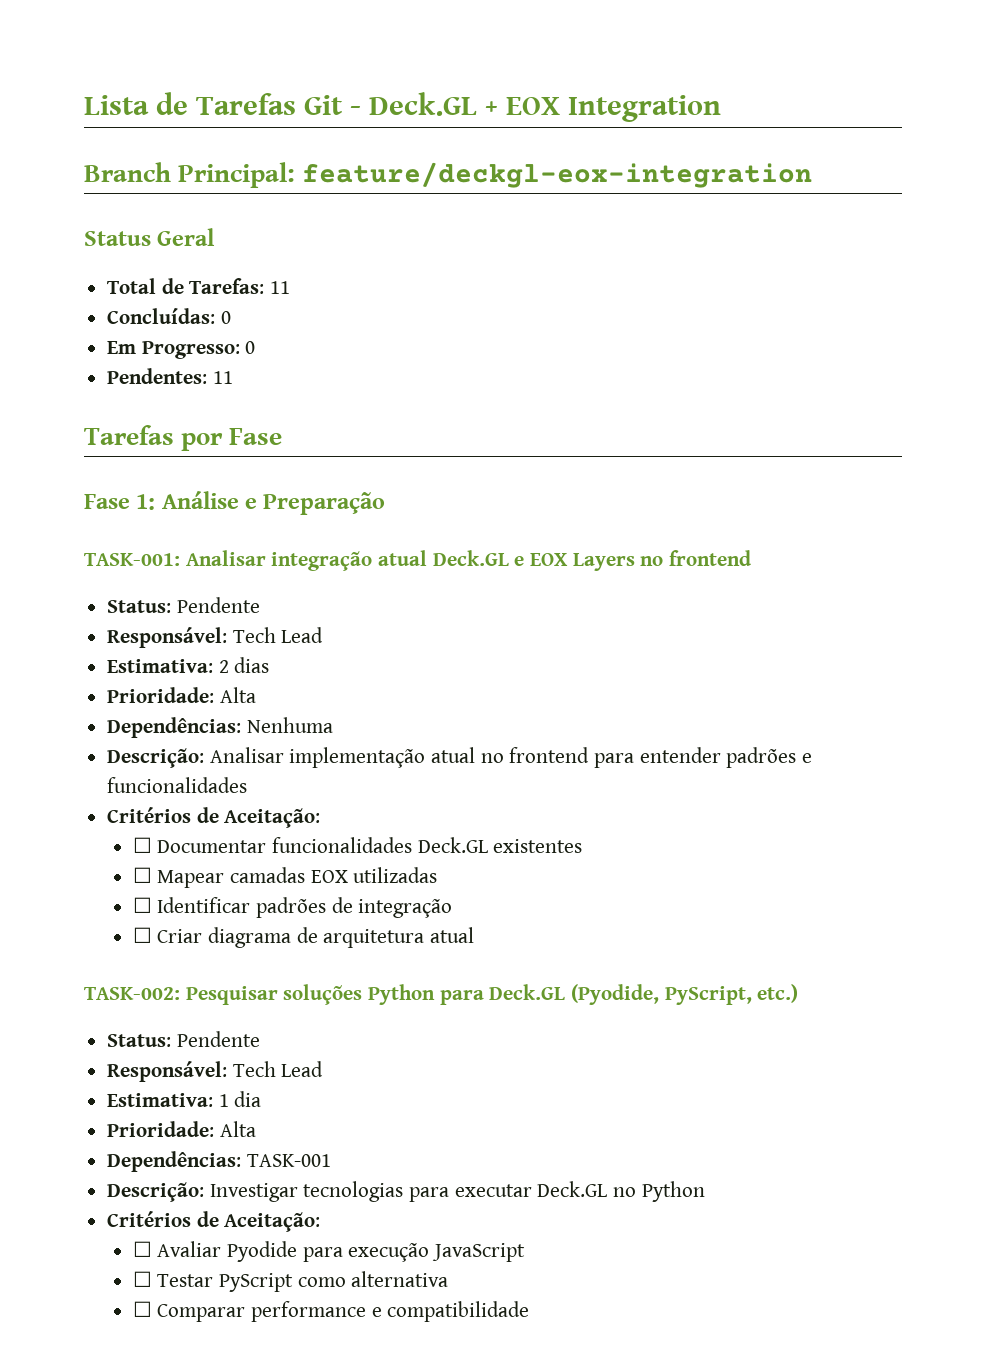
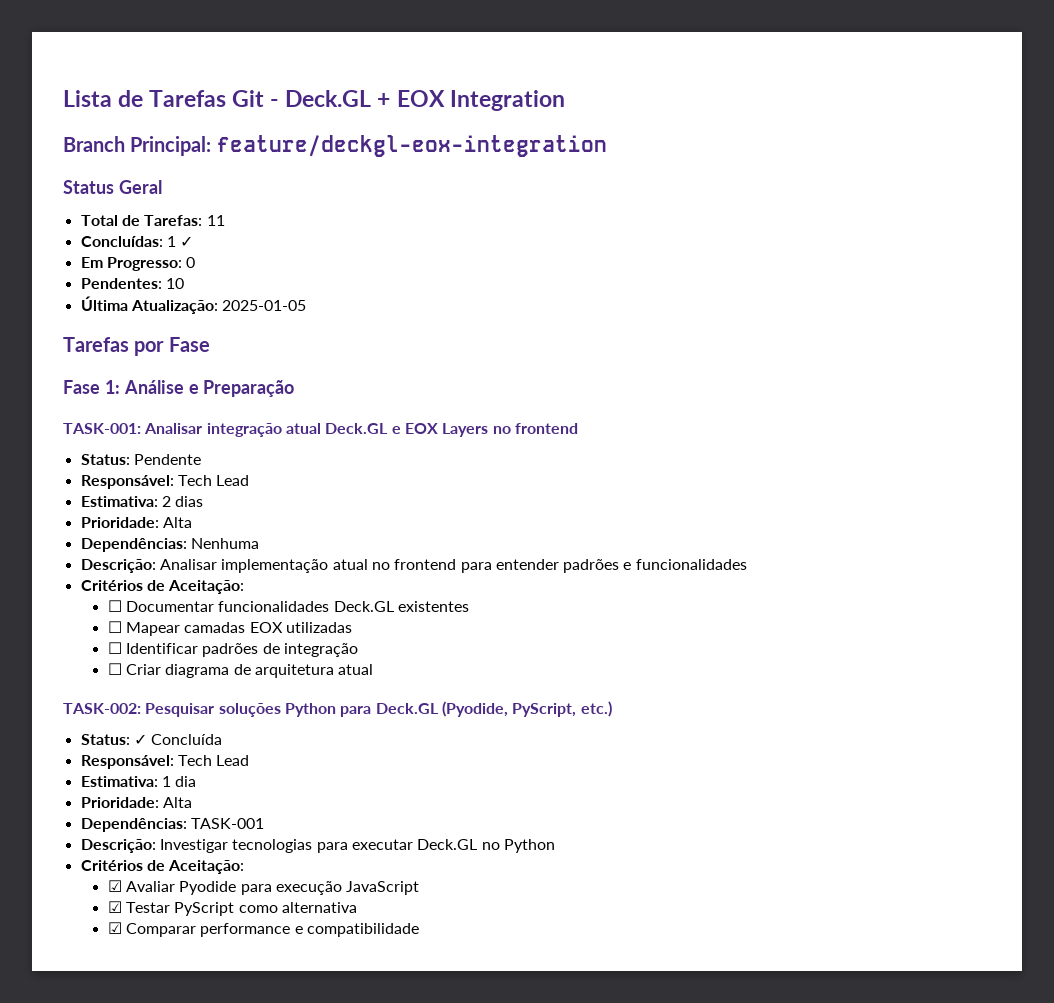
- Concluídas: 0
+ Concluídas: 1 ✓
- Pendentes: 11
+ Pendentes: 10
+ Última Atualização: 2025-01-05
  TASK-002: Pesquisar soluções Python para Deck.GL (Pyodide, PyScript, etc.)
- Status: Pendente
+ Status: ✓ Concluída
- ☐ Avaliar Pyodide para execução JavaScript
+ ☑ Avaliar Pyodide para execução JavaScript
- ☐ Testar PyScript como alternativa
+ ☑ Testar PyScript como alternativa
- ☐ Comparar performance e compatibilidade
+ ☑ Comparar performance e compatibilidade

